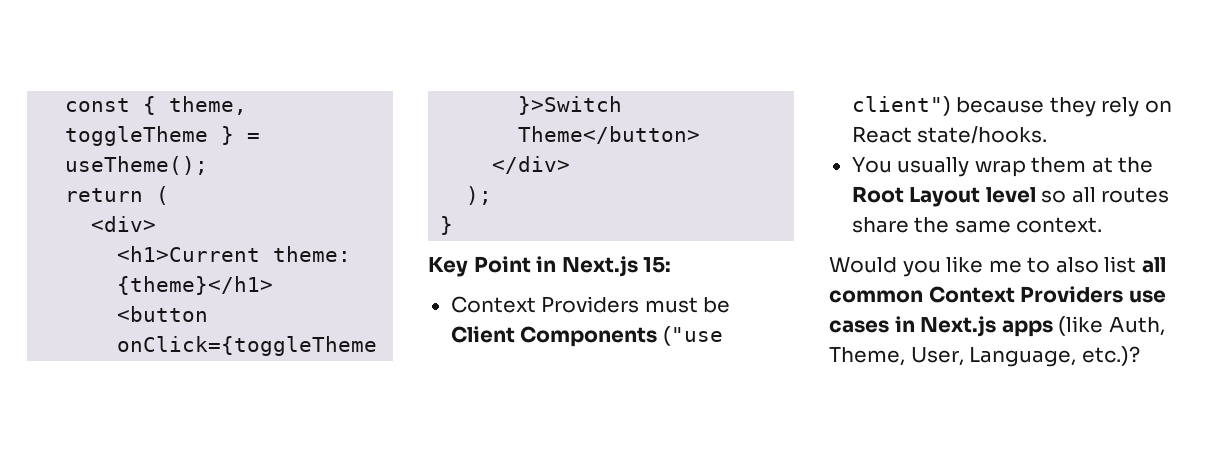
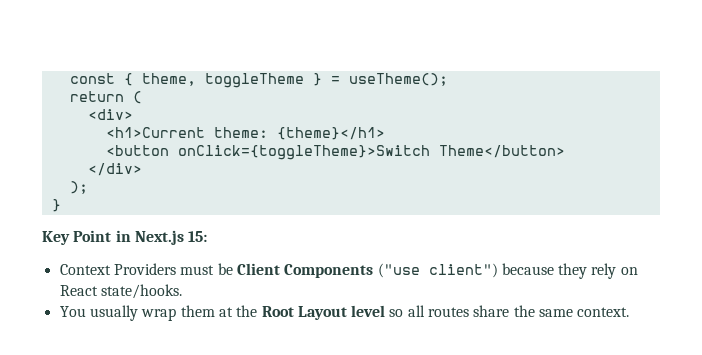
- Would you like me to also list all common Context Providers use cases in Next.js apps (like Auth, Theme, User, Language, etc.)?

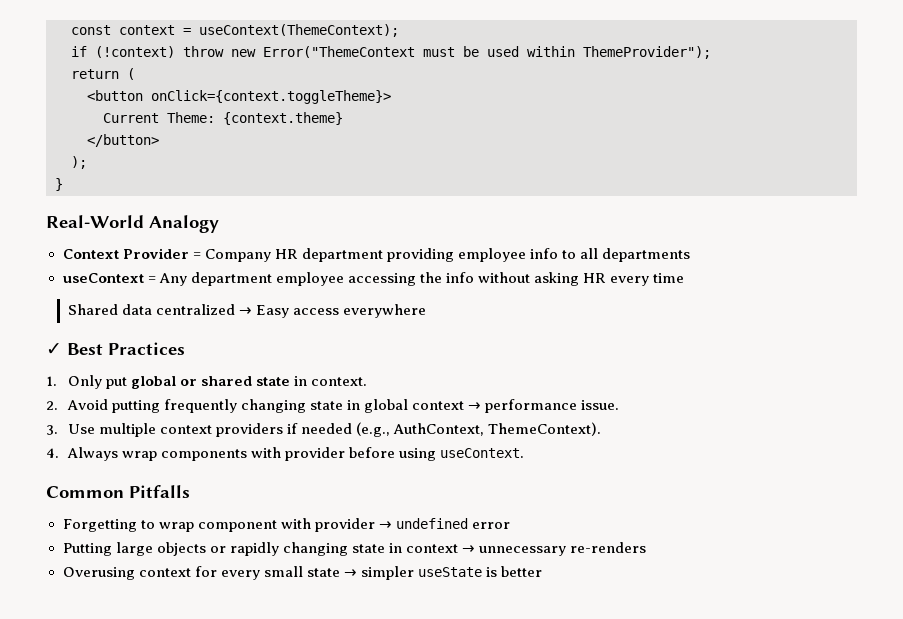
- const { theme, toggleTheme } = useTheme();
+ const context = useContext(ThemeContext);
+ if (!context) throw new Error("ThemeContext must be used within ThemeProvider");
  return (
- <div>
- <h1>Current theme: {theme}</h1>
- <button onClick={toggleTheme}>Switch Theme</button>
- </div>
+ <button onClick={context.toggleTheme}>
+ Current Theme: {context.theme}
+ </button>
  );
  }
- Key Point in Next.js 15:
- Context Providers must be Client Components ("use client") because they rely on React state/hooks.
- You usually wrap them at the Root Layout level so all routes share the same context.
+ Real-World Analogy
+ Context Provider = Company HR department providing employee info to all departments
+ useContext = Any department employee accessing the info without asking HR every time
+ Shared data centralized → Easy access everywhere
+ ✓ Best Practices
+ 1. Only put global or shared state in context.
+ 2. Avoid putting frequently changing state in global context → performance issue.
+ 3. Use multiple context providers if needed (e.g., AuthContext, ThemeContext).
+ 4. Always wrap components with provider before using useContext.
+ Common Pitfalls
+ Forgetting to wrap component with provider → undefined error
+ Putting large objects or rapidly changing state in context → unnecessary re-renders
+ Overusing context for every small state → simpler useState is better

